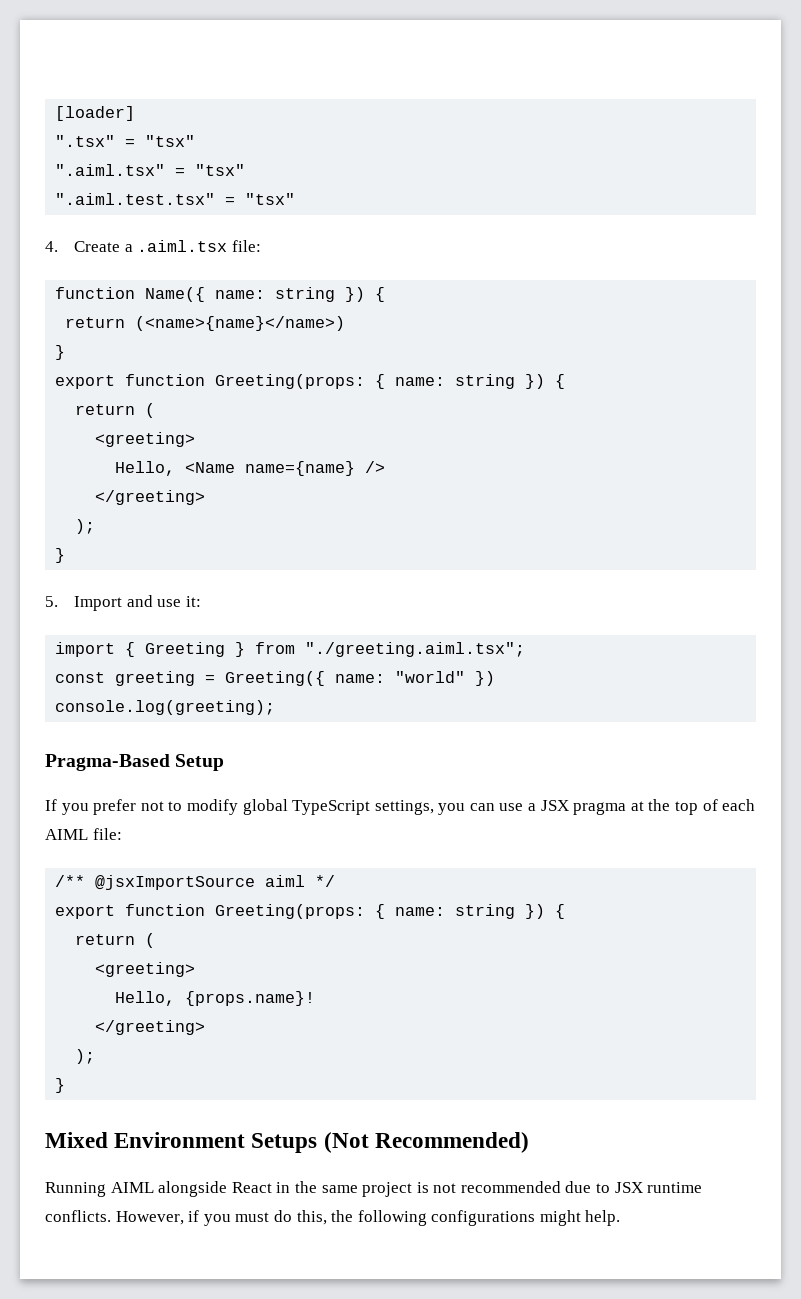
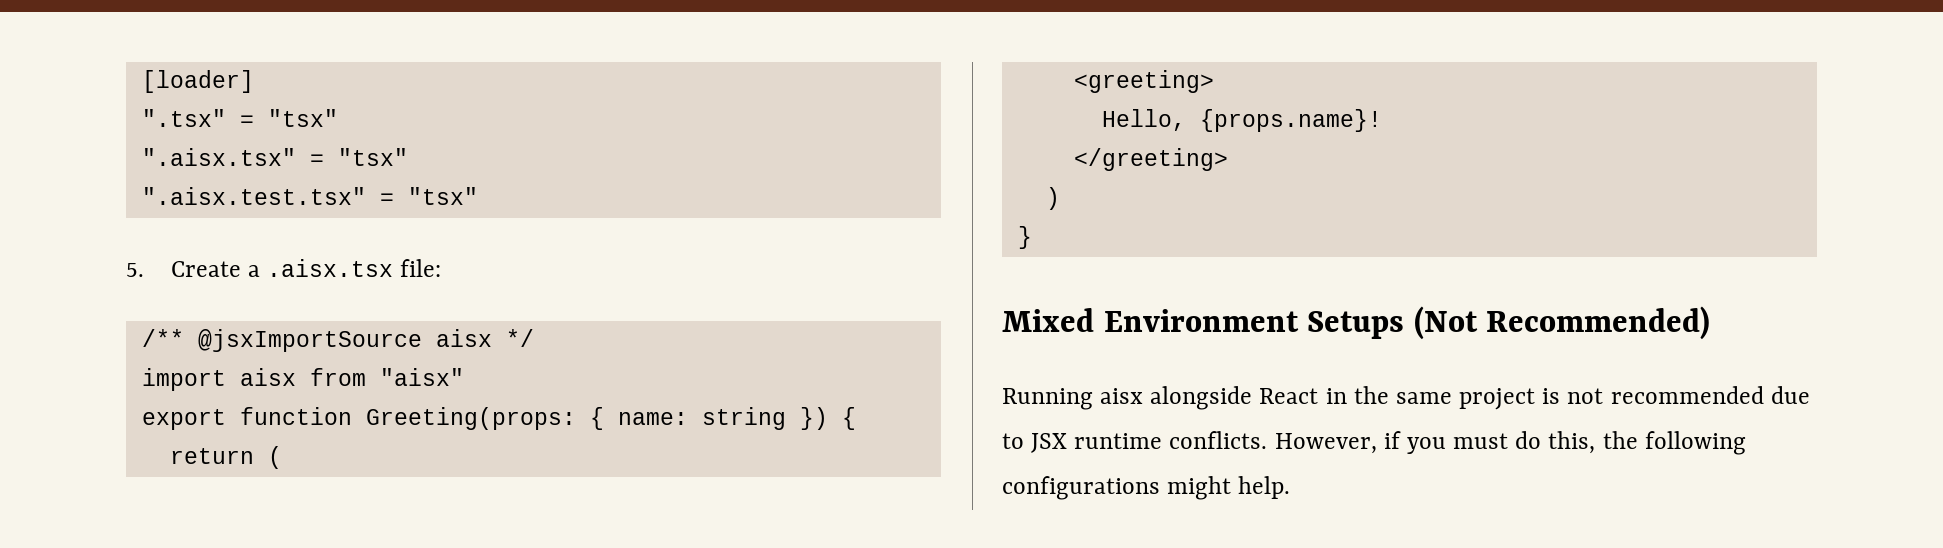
- ".aiml.tsx" = "tsx"
- ".aiml.test.tsx" = "tsx"
- 4. Create a .aiml.tsx file:
- function Name({ name: string }) {
- return (<name>{name}</name>)
- }
- export function Greeting(props: { name: string }) {
- return (
- <greeting>
- Hello, <Name name={name} />
- </greeting>
- );
- }
- 5. Import and use it:
- import { Greeting } from "./greeting.aiml.tsx";
- const greeting = Greeting({ name: "world" })
- console.log(greeting);
- Pragma-Based Setup
- If you prefer not to modify global TypeScript settings, you can use a JSX pragma at the top of each AIML file:
+ ".aisx.tsx" = "tsx"
+ ".aisx.test.tsx" = "tsx"
+ 5. Create a .aisx.tsx file:
- /** @jsxImportSource aiml */
+ /** @jsxImportSource aisx */
+ import aisx from "aisx"
  Hello, {props.name}!
  </greeting>
- );
+ )
- Running AIML alongside React in the same project is not recommended due to JSX runtime conflicts.
+ Running aisx alongside React in the same project is not recommended due to JSX runtime conflicts.

